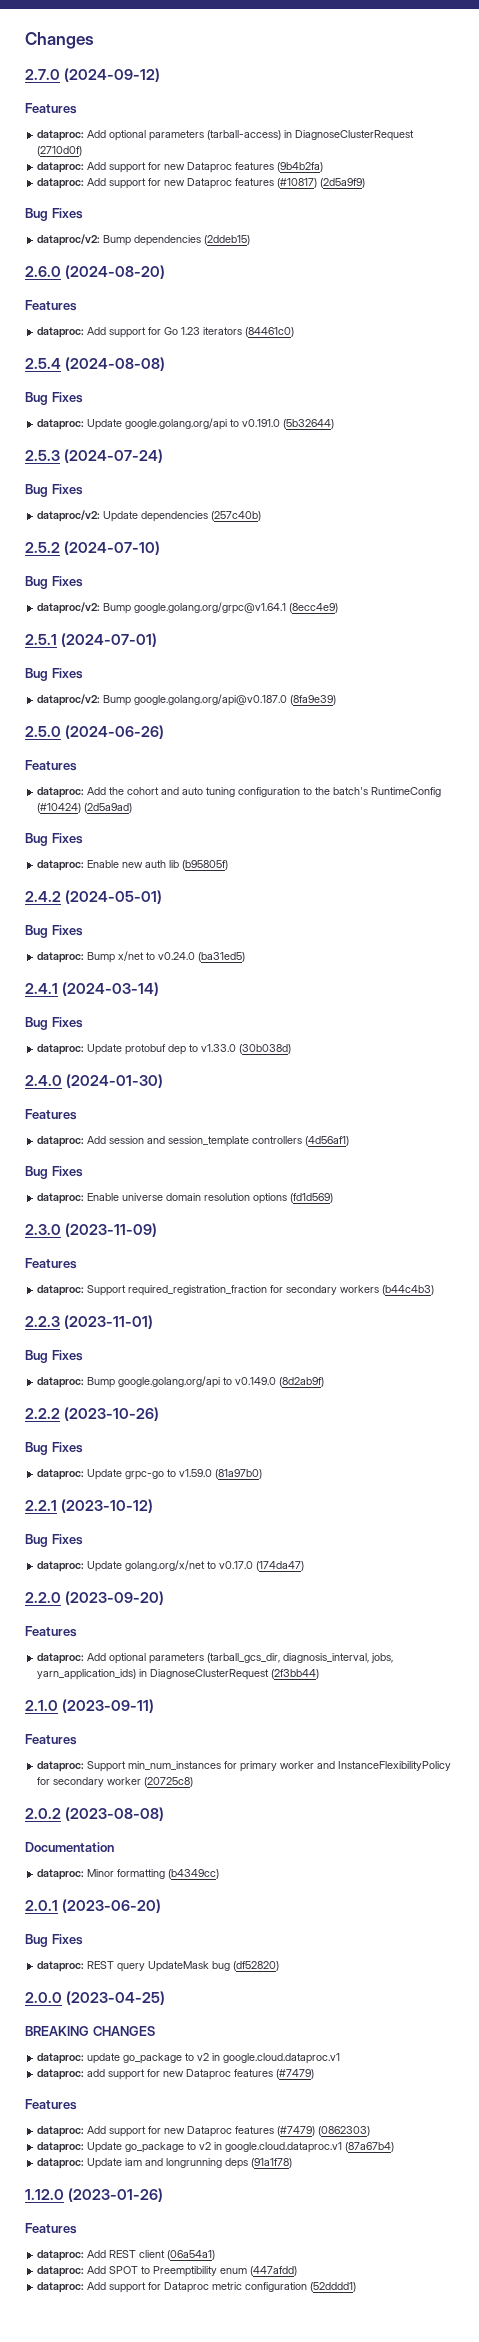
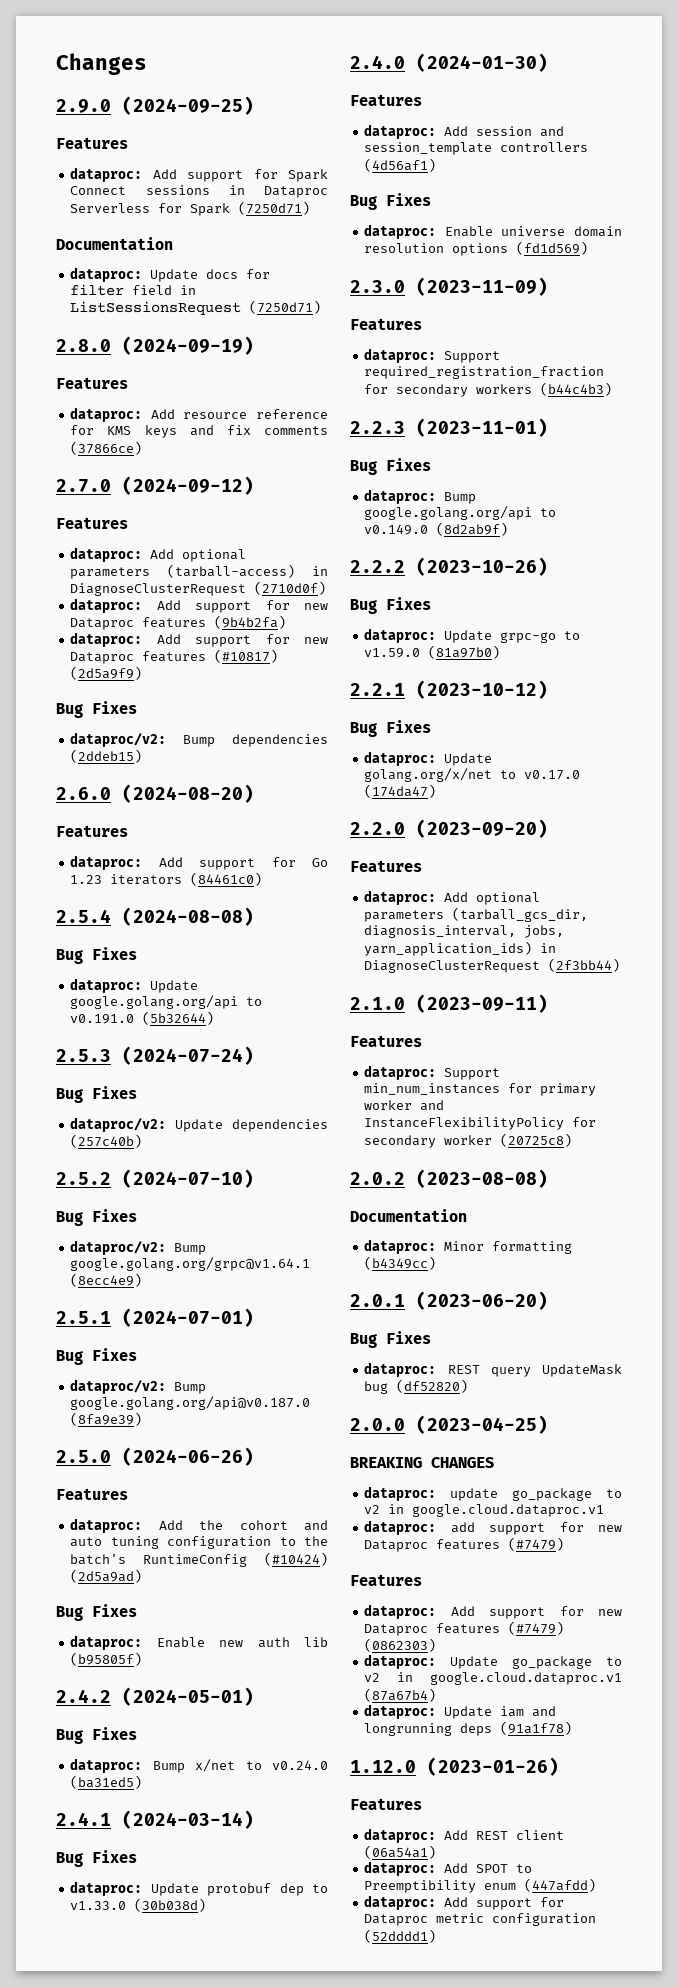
+ 2.9.0 (2024-09-25)
+ Features
+ dataproc: Add support for Spark Connect sessions in Dataproc Serverless for Spark (7250d71)
+ Documentation
+ dataproc: Update docs for filter field in ListSessionsRequest (7250d71)
+ 2.8.0 (2024-09-19)
+ Features
+ dataproc: Add resource reference for KMS keys and fix comments (37866ce)

